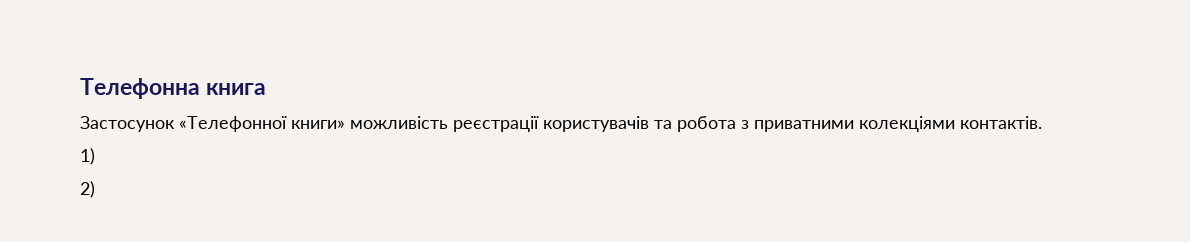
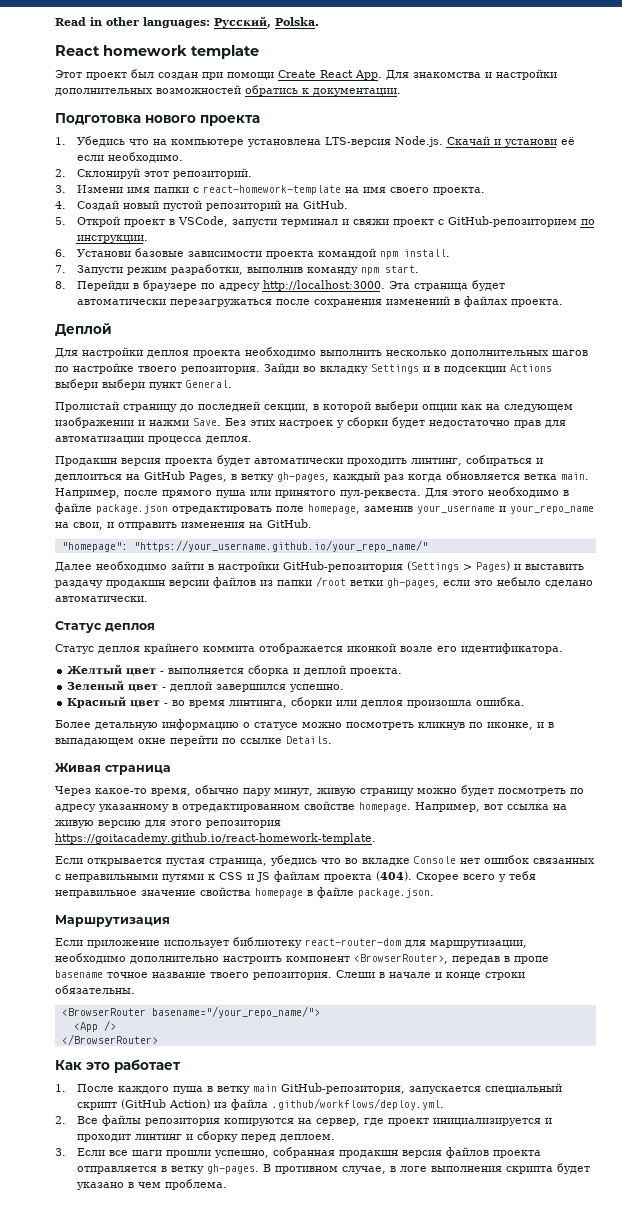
- Телефонна книга
- Застосунок «Телефонної книги» можливість реєстрації користувачів та робота з приватними колекціями контактів.
- 1)
- 2)
+ Read in other languages: Русский, Polska.
+ React homework template
+ Этот проект был создан при помощи Create React App. Для знакомства и настройки дополнительных возможностей обратись к документации.
+ Подготовка нового проекта
+ 1. Убедись что на компьютере установлена LTS-версия Node.js. Скачай и установи её если необходимо.
+ 2. Склонируй этот репозиторий.
+ 3. Измени имя папки с react-homework-template на имя своего проекта.
+ 4. Создай новый пустой репозиторий на GitHub.
+ 5. Открой проект в VSCode, запусти терминал и свяжи проект с GitHub-репозиторием по инструкции.
+ 6. Установи базовые зависимости проекта командой npm install.
+ 7. Запусти режим разработки, выполнив команду npm start.
+ 8. Перейди в браузере по адресу http://localhost:3000. Эта страница будет автоматически перезагружаться после сохранения изменений в файлах проекта.
+ Деплой
+ Для настройки деплоя проекта необходимо выполнить несколько дополнительных шагов по настройке твоего репозитория. Зайди во вкладку Settings и в подсекции Actions выбери выбери пункт General.
+ Пролистай страницу до последней секции, в которой выбери опции как на следующем изображении и нажми Save. Без этих настроек у сборки будет недостаточно прав для автоматизации процесса деплоя.
+ Продакшн версия проекта будет автоматически проходить линтинг, собираться и деплоиться на GitHub Pages, в ветку gh-pages, каждый раз когда обновляется ветка main. Например, после прямого пуша или принятого пул-реквеста. Для этого необходимо в файле package.json отредактировать поле homepage, заменив your_username и your_repo_name на свои, и отправить изменения на GitHub.
+ "homepage": "https://your_username.github.io/your_repo_name/"
+ Далее необходимо зайти в настройки GitHub-репозитория (Settings > Pages) и выставить раздачу продакшн версии файлов из папки /root ветки gh-pages, если это небыло сделано автоматически.
+ Статус деплоя
+ Статус деплоя крайнего коммита отображается иконкой возле его идентификатора.
+ Желтый цвет - выполняется сборка и деплой проекта.
+ Зеленый цвет - деплой завершился успешно.
+ Красный цвет - во время линтинга, сборки или деплоя произошла ошибка.
+ Более детальную информацию о статусе можно посмотреть кликнув по иконке, и в выпадающем окне перейти по ссылке Details.
+ Живая страница
+ Через какое-то время, обычно пару минут, живую страницу можно будет посмотреть по адресу указанному в отредактированном свойстве homepage. Например, вот ссылка на живую версию для этого репозитория https://goitacademy.github.io/react-homework-template.
+ Если открывается пустая страница, убедись что во вкладке Console нет ошибок связанных с неправильными путями к CSS и JS файлам проекта (404). Скорее всего у тебя неправильное значение свойства homepage в файле package.json.
+ Маршрутизация
+ Если приложение использует библиотеку react-router-dom для маршрутизации, необходимо дополнительно настроить компонент <BrowserRouter>, передав в пропе basename точное название твоего репозитория. Слеши в начале и конце строки обязательны.
+ <BrowserRouter basename="/your_repo_name/">
+ <App />
+ </BrowserRouter>
+ Как это работает
+ 1. После каждого пуша в ветку main GitHub-репозитория, запускается специальный скрипт (GitHub Action) из файла .github/workflows/deploy.yml.
+ 2. Все файлы репозитория копируются на сервер, где проект инициализируется и проходит линтинг и сборку перед деплоем.
+ 3. Если все шаги прошли успешно, собранная продакшн версия файлов проекта отправляется в ветку gh-pages. В противном случае, в логе выполнения скрипта будет указано в чем проблема.

